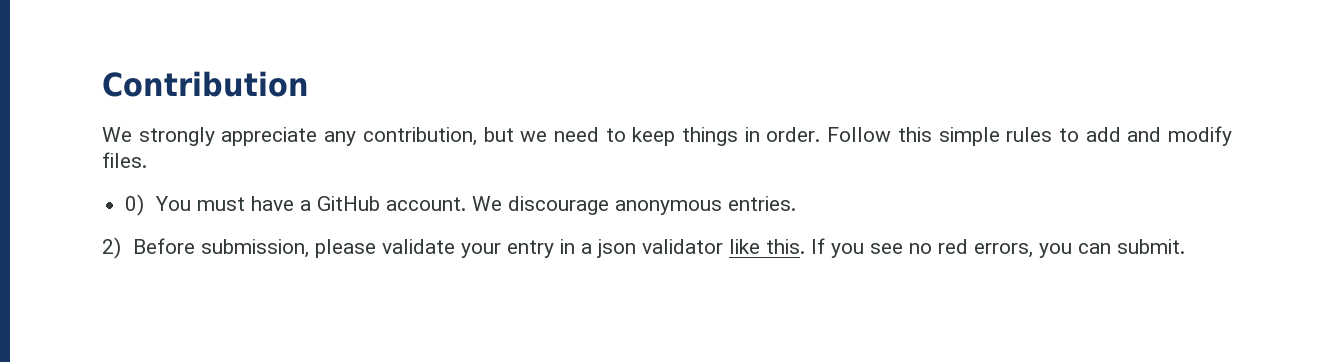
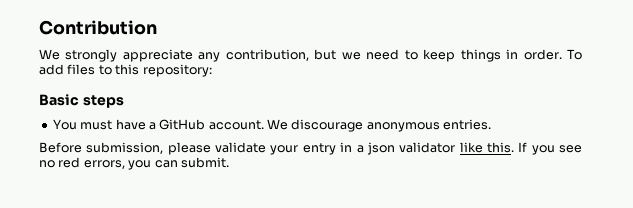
- Follow this simple rules to add and modify files.
- 0) You must have a GitHub account.
+ To add files to this repository:
+ Basic steps
+ You must have a GitHub account.
- 2) Before submission, please validate your entry in a json validator like this.
+ Before submission, please validate your entry in a json validator like this.

